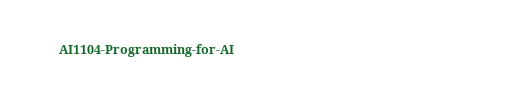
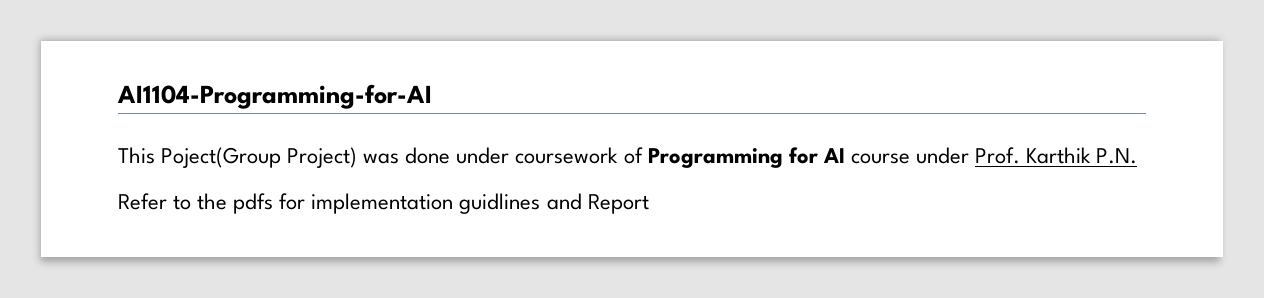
+ This Poject(Group Project) was done under coursework of Programming for AI course under Prof. Karthik P.N.
+ Refer to the pdfs for implementation guidlines and Report

